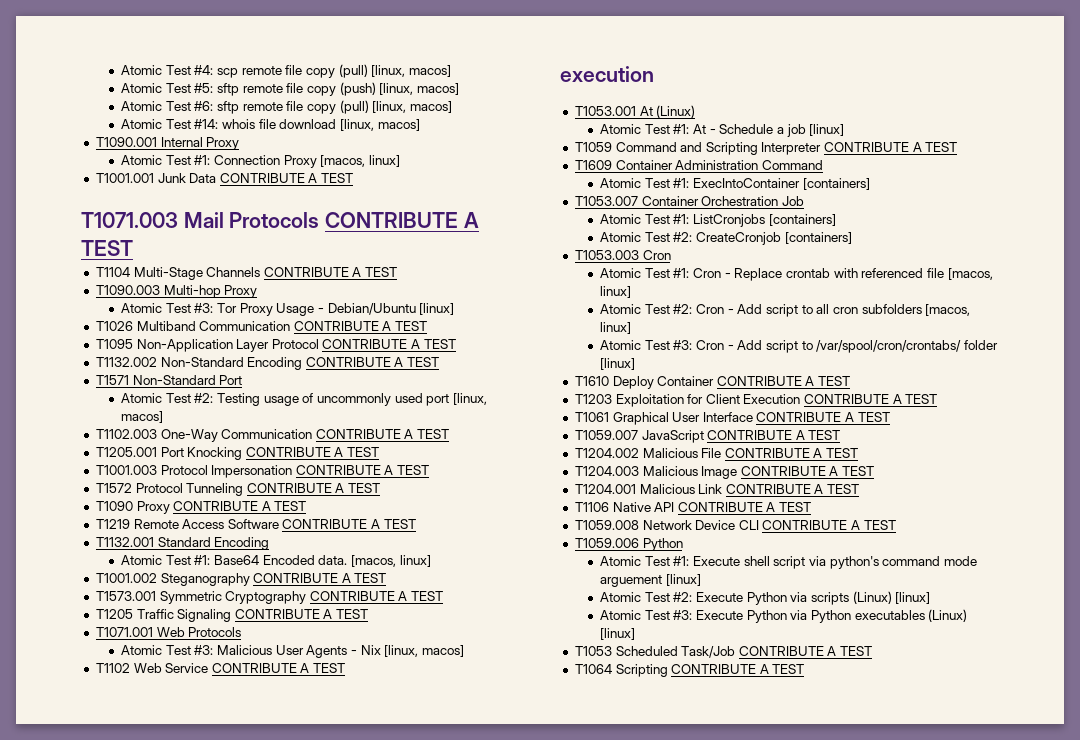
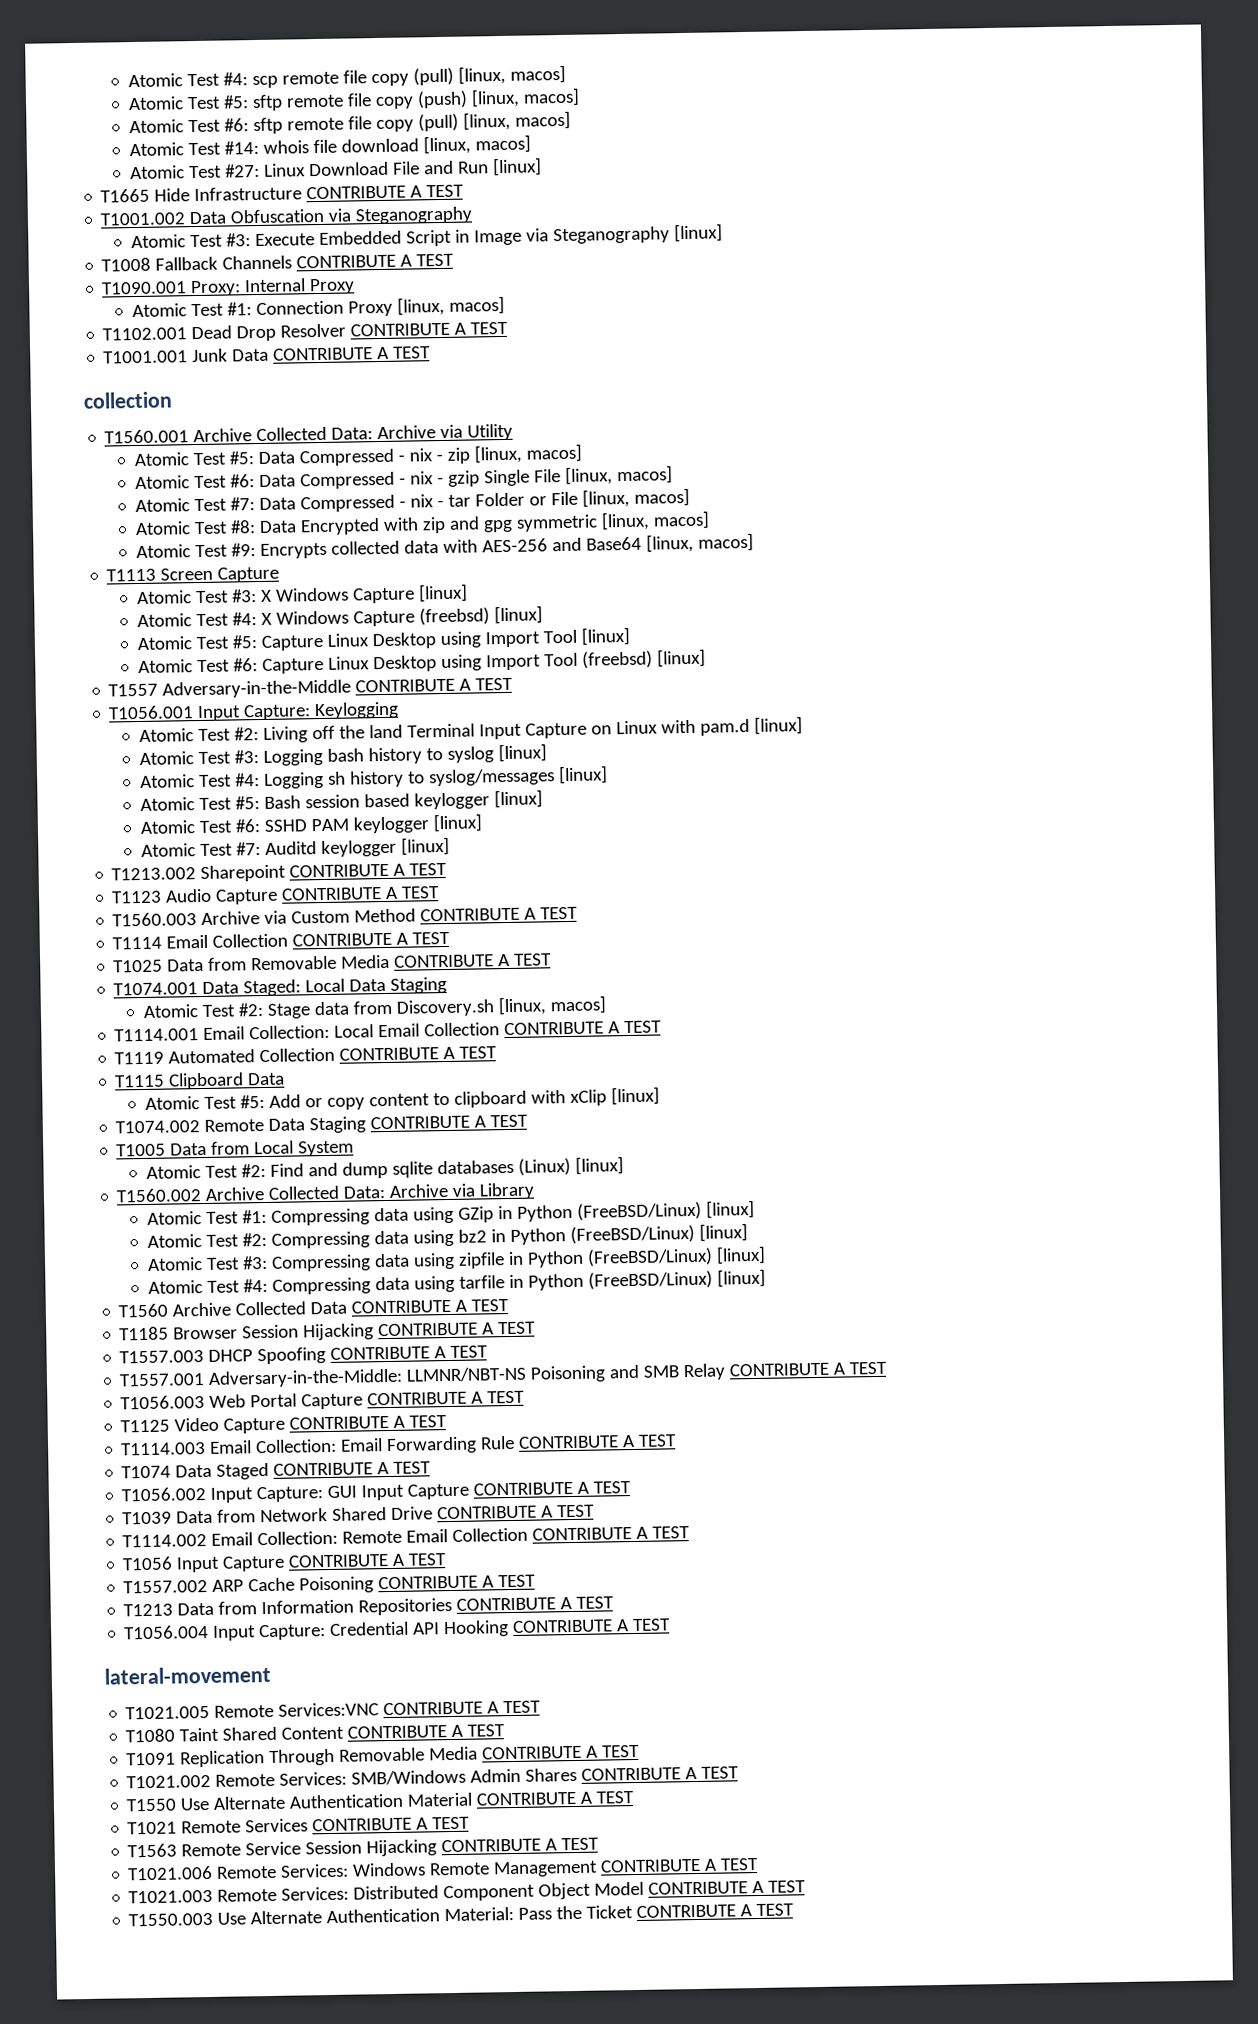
+ Atomic Test #27: Linux Download File and Run [linux]
+ T1665 Hide Infrastructure CONTRIBUTE A TEST
+ T1001.002 Data Obfuscation via Steganography
+ Atomic Test #3: Execute Embedded Script in Image via Steganography [linux]
+ T1008 Fallback Channels CONTRIBUTE A TEST
- T1090.001 Internal Proxy
+ T1090.001 Proxy: Internal Proxy
- Atomic Test #1: Connection Proxy [macos, linux]
+ Atomic Test #1: Connection Proxy [linux, macos]
+ T1102.001 Dead Drop Resolver CONTRIBUTE A TEST
- T1071.003 Mail Protocols CONTRIBUTE A TEST
- T1104 Multi-Stage Channels CONTRIBUTE A TEST
- T1090.003 Multi-hop Proxy
- Atomic Test #3: Tor Proxy Usage - Debian/Ubuntu [linux]
- T1026 Multiband Communication CONTRIBUTE A TEST
- T1095 Non-Application Layer Protocol CONTRIBUTE A TEST
- T1132.002 Non-Standard Encoding CONTRIBUTE A TEST
- T1571 Non-Standard Port
- Atomic Test #2: Testing usage of uncommonly used port [linux, macos]
- T1102.003 One-Way Communication CONTRIBUTE A TEST
- T1205.001 Port Knocking CONTRIBUTE A TEST
- T1001.003 Protocol Impersonation CONTRIBUTE A TEST
- T1572 Protocol Tunneling CONTRIBUTE A TEST
- T1090 Proxy CONTRIBUTE A TEST
- T1219 Remote Access Software CONTRIBUTE A TEST
- T1132.001 Standard Encoding
- Atomic Test #1: Base64 Encoded data. [macos, linux]
- T1001.002 Steganography CONTRIBUTE A TEST
- T1573.001 Symmetric Cryptography CONTRIBUTE A TEST
- T1205 Traffic Signaling CONTRIBUTE A TEST
- T1071.001 Web Protocols
- Atomic Test #3: Malicious User Agents - Nix [linux, macos]
- T1102 Web Service CONTRIBUTE A TEST
- execution
- T1053.001 At (Linux)
- Atomic Test #1: At - Schedule a job [linux]
- T1059 Command and Scripting Interpreter CONTRIBUTE A TEST
- T1609 Container Administration Command
- Atomic Test #1: ExecIntoContainer [containers]
- T1053.007 Container Orchestration Job
- Atomic Test #1: ListCronjobs [containers]
- Atomic Test #2: CreateCronjob [containers]
- T1053.003 Cron
- Atomic Test #1: Cron - Replace crontab with referenced file [macos, linux]
- Atomic Test #2: Cron - Add script to all cron subfolders [macos, linux]
- Atomic Test #3: Cron - Add script to /var/spool/cron/crontabs/ folder [linux]
- T1610 Deploy Container CONTRIBUTE A TEST
- T1203 Exploitation for Client Execution CONTRIBUTE A TEST
- T1061 Graphical User Interface CONTRIBUTE A TEST
- T1059.007 JavaScript CONTRIBUTE A TEST
- T1204.002 Malicious File CONTRIBUTE A TEST
- T1204.003 Malicious Image CONTRIBUTE A TEST
- T1204.001 Malicious Link CONTRIBUTE A TEST
- T1106 Native API CONTRIBUTE A TEST
- T1059.008 Network Device CLI CONTRIBUTE A TEST
- T1059.006 Python
- Atomic Test #1: Execute shell script via python's command mode arguement [linux]
- Atomic Test #2: Execute Python via scripts (Linux) [linux]
- Atomic Test #3: Execute Python via Python executables (Linux) [linux]
- T1053 Scheduled Task/Job CONTRIBUTE A TEST
- T1064 Scripting CONTRIBUTE A TEST
+ collection
+ T1560.001 Archive Collected Data: Archive via Utility
+ Atomic Test #5: Data Compressed - nix - zip [linux, macos]
+ Atomic Test #6: Data Compressed - nix - gzip Single File [linux, macos]
+ Atomic Test #7: Data Compressed - nix - tar Folder or File [linux, macos]
+ Atomic Test #8: Data Encrypted with zip and gpg symmetric [linux, macos]
+ Atomic Test #9: Encrypts collected data with AES-256 and Base64 [linux, macos]
+ T1113 Screen Capture
+ Atomic Test #3: X Windows Capture [linux]
+ Atomic Test #4: X Windows Capture (freebsd) [linux]
+ Atomic Test #5: Capture Linux Desktop using Import Tool [linux]
+ Atomic Test #6: Capture Linux Desktop using Import Tool (freebsd) [linux]
+ T1557 Adversary-in-the-Middle CONTRIBUTE A TEST
+ T1056.001 Input Capture: Keylogging
+ Atomic Test #2: Living off the land Terminal Input Capture on Linux with pam.d [linux]
+ Atomic Test #3: Logging bash history to syslog [linux]
+ Atomic Test #4: Logging sh history to syslog/messages [linux]
+ Atomic Test #5: Bash session based keylogger [linux]
+ Atomic Test #6: SSHD PAM keylogger [linux]
+ Atomic Test #7: Auditd keylogger [linux]
+ T1213.002 Sharepoint CONTRIBUTE A TEST
+ T1123 Audio Capture CONTRIBUTE A TEST
+ T1560.003 Archive via Custom Method CONTRIBUTE A TEST
+ T1114 Email Collection CONTRIBUTE A TEST
+ T1025 Data from Removable Media CONTRIBUTE A TEST
+ T1074.001 Data Staged: Local Data Staging
+ Atomic Test #2: Stage data from Discovery.sh [linux, macos]
+ T1114.001 Email Collection: Local Email Collection CONTRIBUTE A TEST
+ T1119 Automated Collection CONTRIBUTE A TEST
+ T1115 Clipboard Data
+ Atomic Test #5: Add or copy content to clipboard with xClip [linux]
+ T1074.002 Remote Data Staging CONTRIBUTE A TEST
+ T1005 Data from Local System
+ Atomic Test #2: Find and dump sqlite databases (Linux) [linux]
+ T1560.002 Archive Collected Data: Archive via Library
+ Atomic Test #1: Compressing data using GZip in Python (FreeBSD/Linux) [linux]
+ Atomic Test #2: Compressing data using bz2 in Python (FreeBSD/Linux) [linux]
+ Atomic Test #3: Compressing data using zipfile in Python (FreeBSD/Linux) [linux]
+ Atomic Test #4: Compressing data using tarfile in Python (FreeBSD/Linux) [linux]
+ T1560 Archive Collected Data CONTRIBUTE A TEST
+ T1185 Browser Session Hijacking CONTRIBUTE A TEST
+ T1557.003 DHCP Spoofing CONTRIBUTE A TEST
+ T1557.001 Adversary-in-the-Middle: LLMNR/NBT-NS Poisoning and SMB Relay CONTRIBUTE A TEST
+ T1056.003 Web Portal Capture CONTRIBUTE A TEST
+ T1125 Video Capture CONTRIBUTE A TEST
+ T1114.003 Email Collection: Email Forwarding Rule CONTRIBUTE A TEST
+ T1074 Data Staged CONTRIBUTE A TEST
+ T1056.002 Input Capture: GUI Input Capture CONTRIBUTE A TEST
+ T1039 Data from Network Shared Drive CONTRIBUTE A TEST
+ T1114.002 Email Collection: Remote Email Collection CONTRIBUTE A TEST
+ T1056 Input Capture CONTRIBUTE A TEST
+ T1557.002 ARP Cache Poisoning CONTRIBUTE A TEST
+ T1213 Data from Information Repositories CONTRIBUTE A TEST
+ T1056.004 Input Capture: Credential API Hooking CONTRIBUTE A TEST
+ lateral-movement
+ T1021.005 Remote Services:VNC CONTRIBUTE A TEST
+ T1080 Taint Shared Content CONTRIBUTE A TEST
+ T1091 Replication Through Removable Media CONTRIBUTE A TEST
+ T1021.002 Remote Services: SMB/Windows Admin Shares CONTRIBUTE A TEST
+ T1550 Use Alternate Authentication Material CONTRIBUTE A TEST
+ T1021 Remote Services CONTRIBUTE A TEST
+ T1563 Remote Service Session Hijacking CONTRIBUTE A TEST
+ T1021.006 Remote Services: Windows Remote Management CONTRIBUTE A TEST
+ T1021.003 Remote Services: Distributed Component Object Model CONTRIBUTE A TEST
+ T1550.003 Use Alternate Authentication Material: Pass the Ticket CONTRIBUTE A TEST

